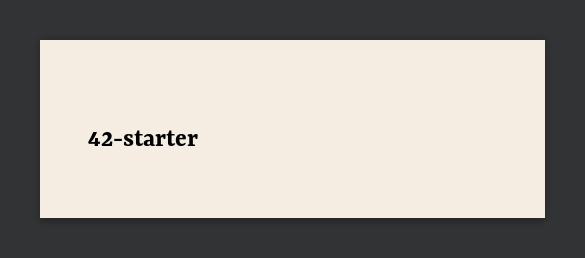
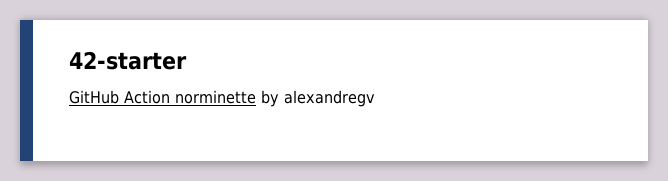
+ GitHub Action norminette by alexandregv

